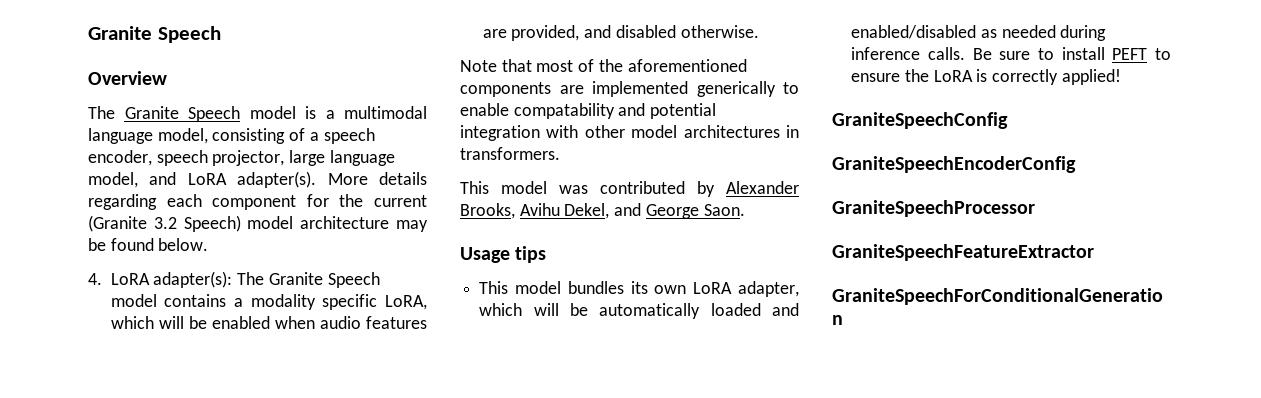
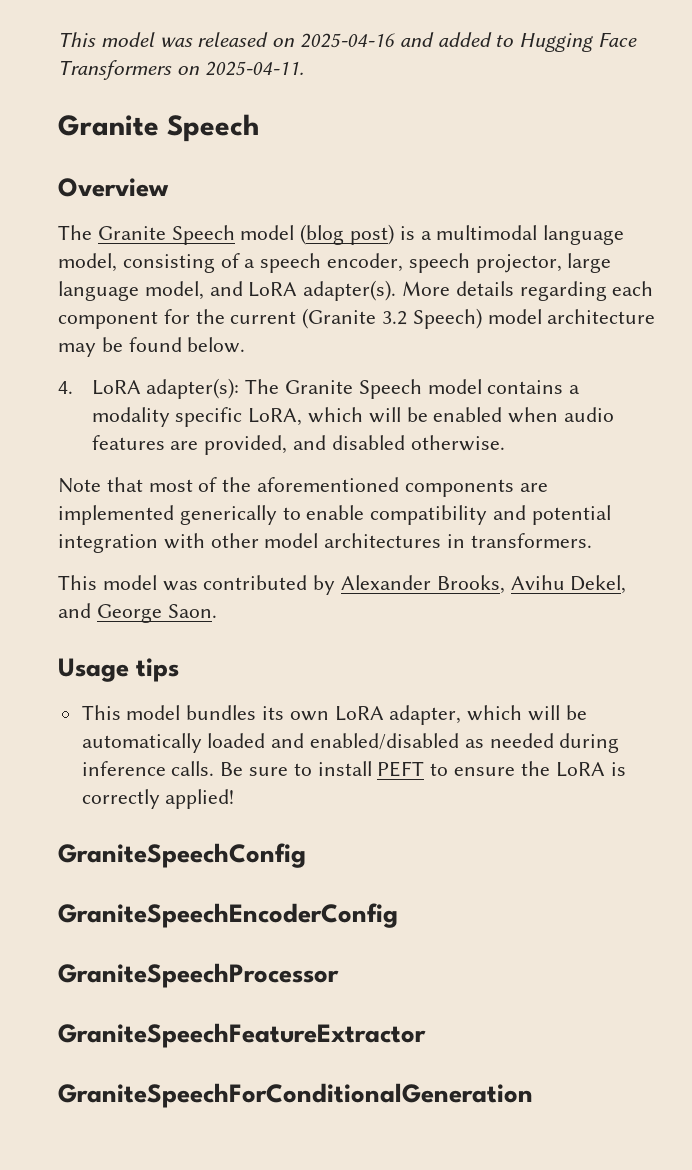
+ This model was released on 2025-04-16 and added to Hugging Face Transformers on 2025-04-11.
- The Granite Speech model is a multimodal language model, consisting of a speech encoder, speech projector, large language model, and LoRA adapter(s).
+ The Granite Speech model (blog post) is a multimodal language model, consisting of a speech encoder, speech projector, large language model, and LoRA adapter(s).
- Note that most of the aforementioned components are implemented generically to enable compatability and potential integration with other model architectures in transformers.
+ Note that most of the aforementioned components are implemented generically to enable compatibility and potential integration with other model architectures in transformers.

